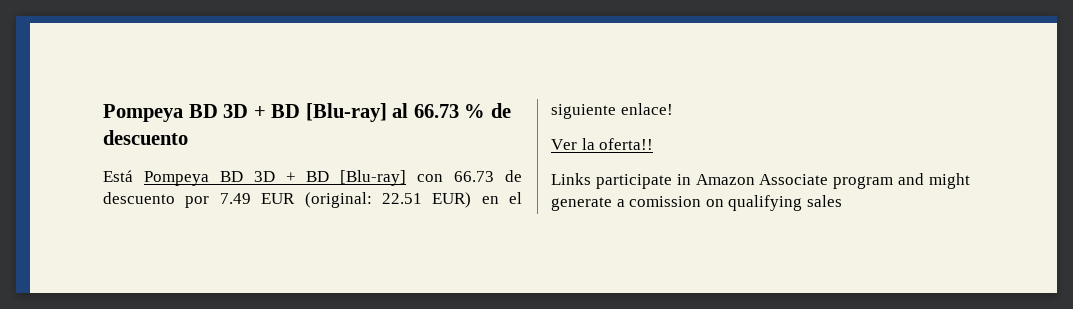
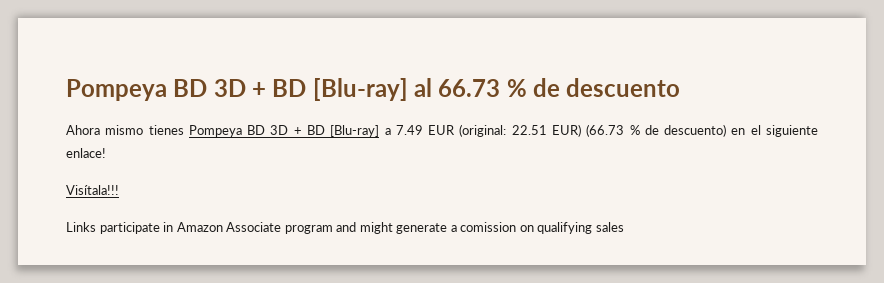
- Está Pompeya BD 3D + BD [Blu-ray] con 66.73 de descuento por 7.49 EUR (original: 22.51 EUR) en el siguiente enlace!
+ Ahora mismo tienes Pompeya BD 3D + BD [Blu-ray] a 7.49 EUR (original: 22.51 EUR) (66.73 % de descuento) en el siguiente enlace!
- Ver la oferta!!
+ Visítala!!!

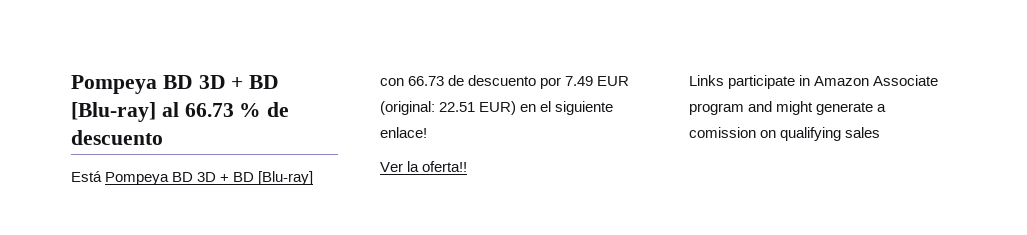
- Ahora mismo tienes Pompeya BD 3D + BD [Blu-ray] a 7.49 EUR (original: 22.51 EUR) (66.73 % de descuento) en el siguiente enlace!
+ Está Pompeya BD 3D + BD [Blu-ray] con 66.73 de descuento por 7.49 EUR (original: 22.51 EUR) en el siguiente enlace!
- Visítala!!!
+ Ver la oferta!!

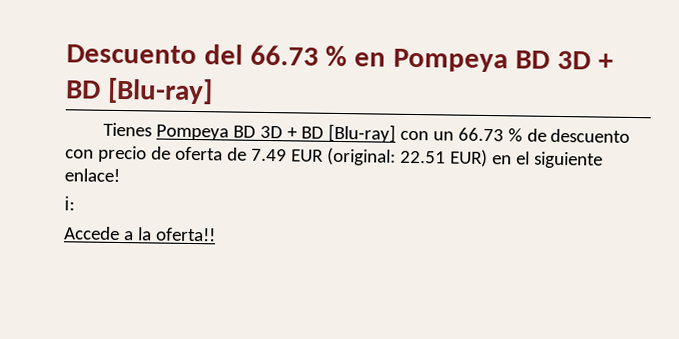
- Pompeya BD 3D + BD [Blu-ray] al 66.73 % de descuento
- Está Pompeya BD 3D + BD [Blu-ray] con 66.73 de descuento por 7.49 EUR (original: 22.51 EUR) en el siguiente enlace!
+ Descuento del 66.73 % en Pompeya BD 3D + BD [Blu-ray]
+ Tienes Pompeya BD 3D + BD [Blu-ray] con un 66.73 % de descuento con precio de oferta de 7.49 EUR (original: 22.51 EUR) en el siguiente enlace!
- Ver la oferta!!
+ ℹ:
+ Accede a la oferta!!
- Links participate in Amazon Associate program and might generate a comission on qualifying sales

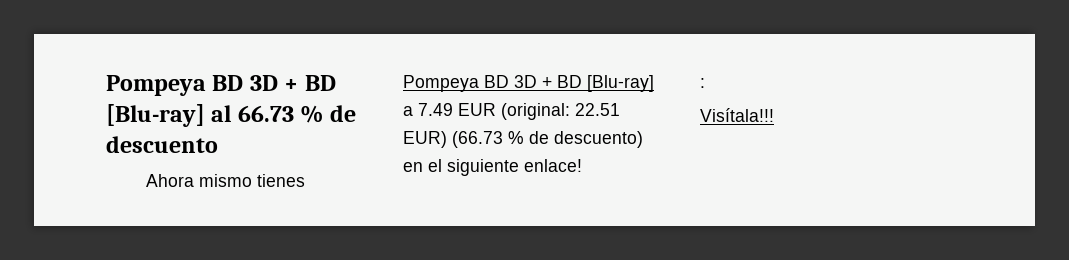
- Descuento del 66.73 % en Pompeya BD 3D + BD [Blu-ray]
- Tienes Pompeya BD 3D + BD [Blu-ray] con un 66.73 % de descuento con precio de oferta de 7.49 EUR (original: 22.51 EUR) en el siguiente enlace!
+ Pompeya BD 3D + BD [Blu-ray] al 66.73 % de descuento
+ Ahora mismo tienes Pompeya BD 3D + BD [Blu-ray] a 7.49 EUR (original: 22.51 EUR) (66.73 % de descuento) en el siguiente enlace!
- ℹ:
- Accede a la oferta!!
+ :
+ Visítala!!!

